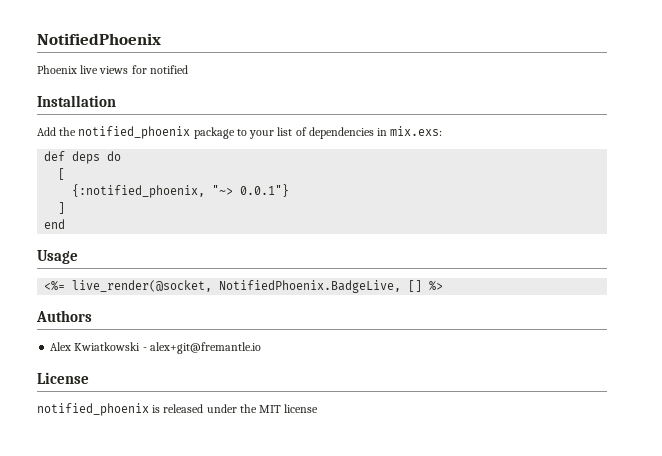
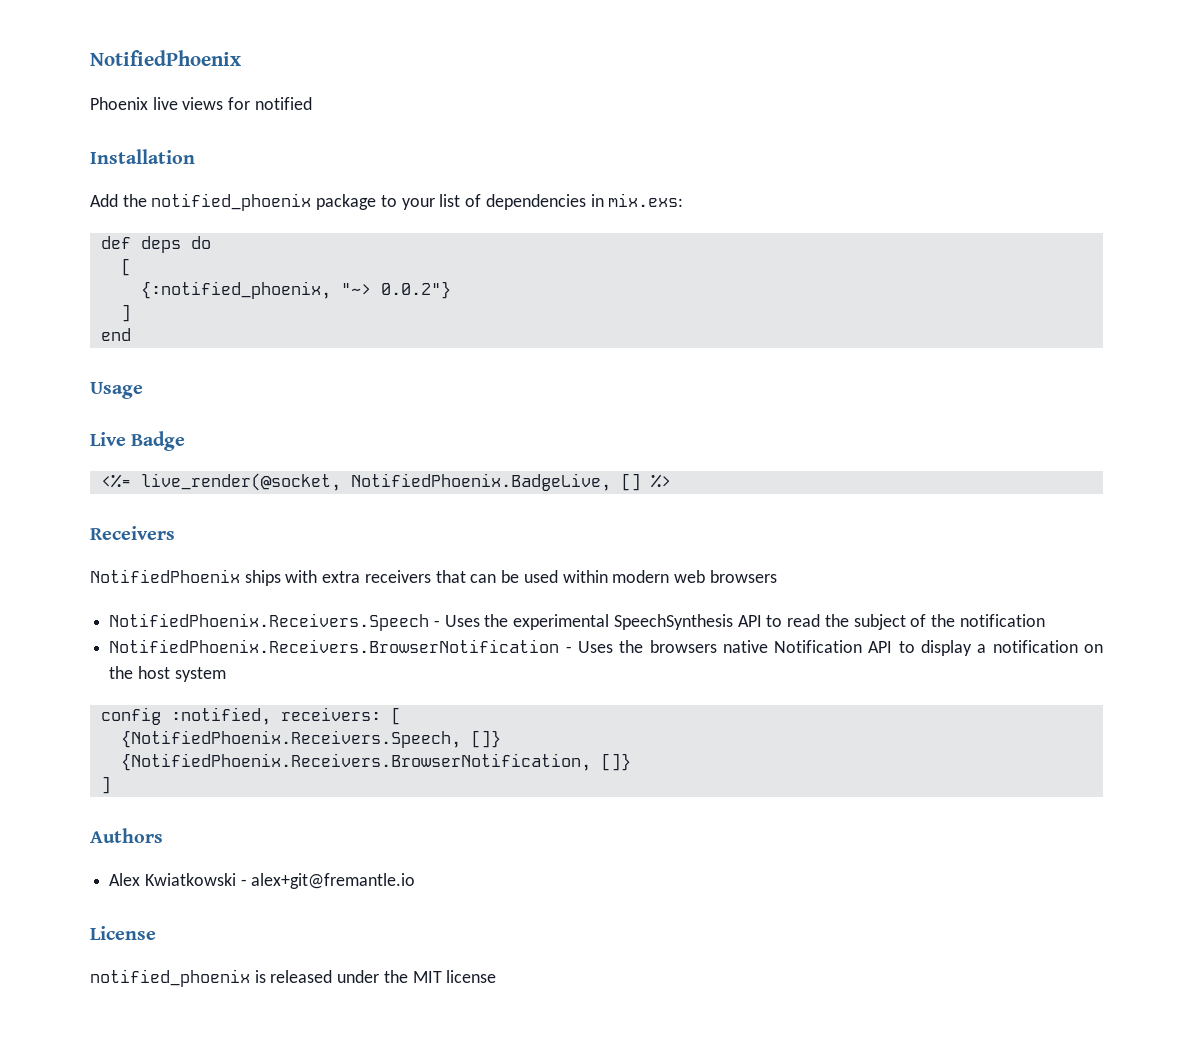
- {:notified_phoenix, "~> 0.0.1"}
+ {:notified_phoenix, "~> 0.0.2"}
+ Live Badge
+ Receivers
+ NotifiedPhoenix ships with extra receivers that can be used within modern web browsers
+ NotifiedPhoenix.Receivers.Speech - Uses the experimental SpeechSynthesis API to read the subject of the notification
+ NotifiedPhoenix.Receivers.BrowserNotification - Uses the browsers native Notification API to display a notification on the host system
+ config :notified, receivers: [
+ {NotifiedPhoenix.Receivers.Speech, []}
+ {NotifiedPhoenix.Receivers.BrowserNotification, []}
+ ]

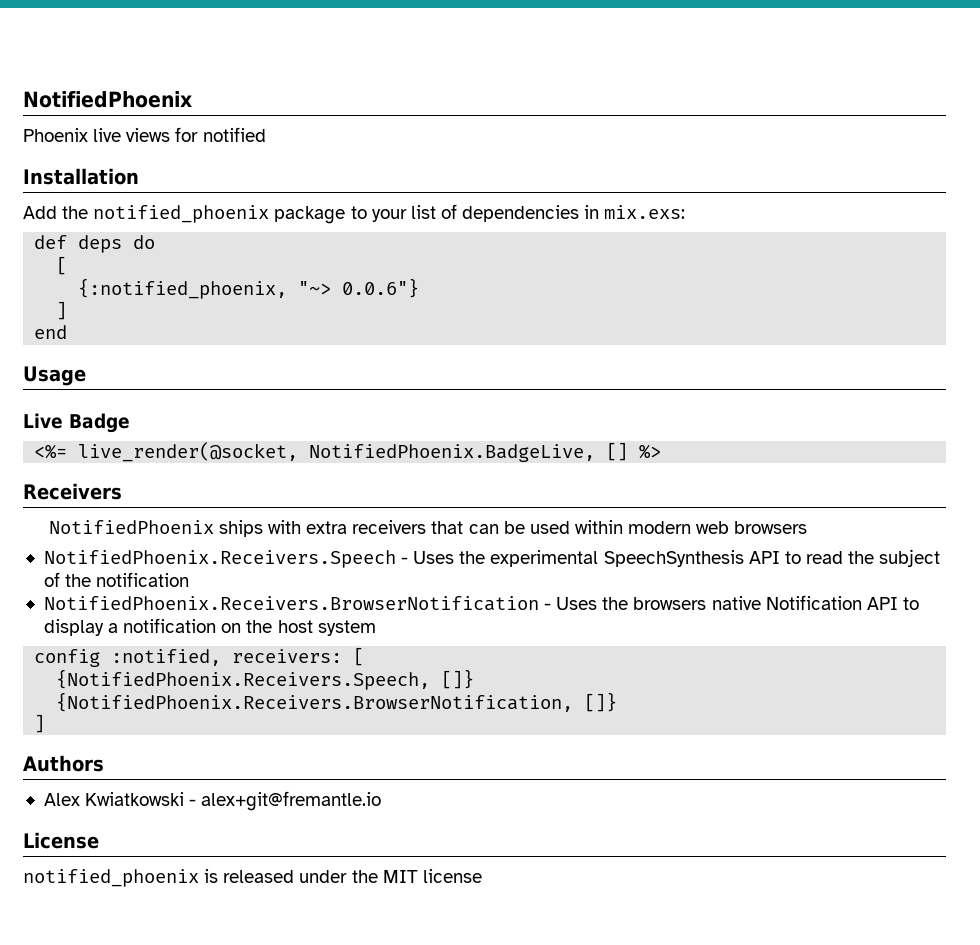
- {:notified_phoenix, "~> 0.0.2"}
+ {:notified_phoenix, "~> 0.0.6"}

